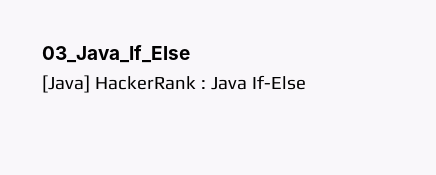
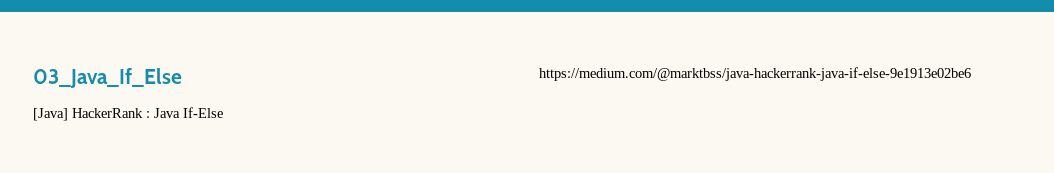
- [Java] HackerRank : Java If-Else
+ [Java] HackerRank : Java If-Else https://medium.com/@marktbss/java-hackerrank-java-if-else-9e1913e02be6

